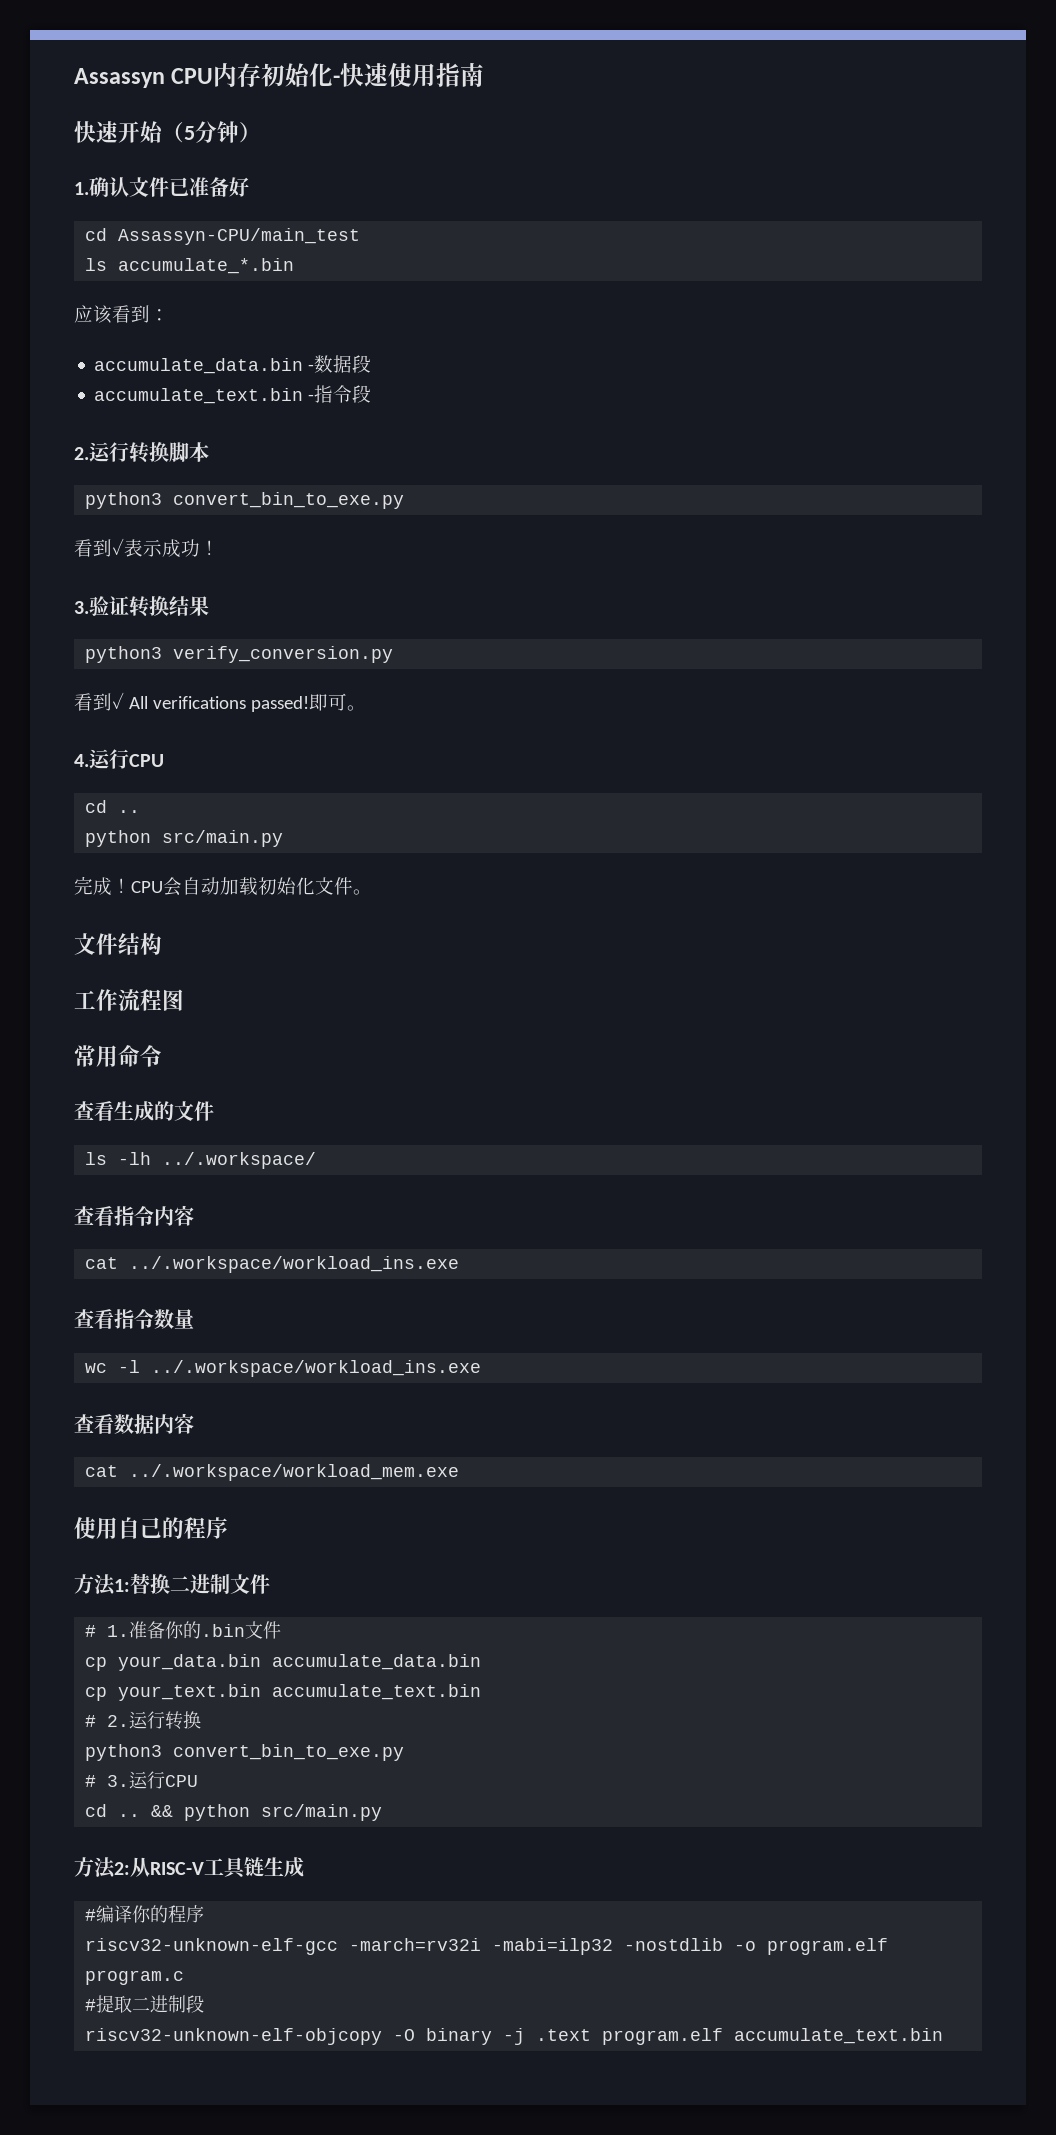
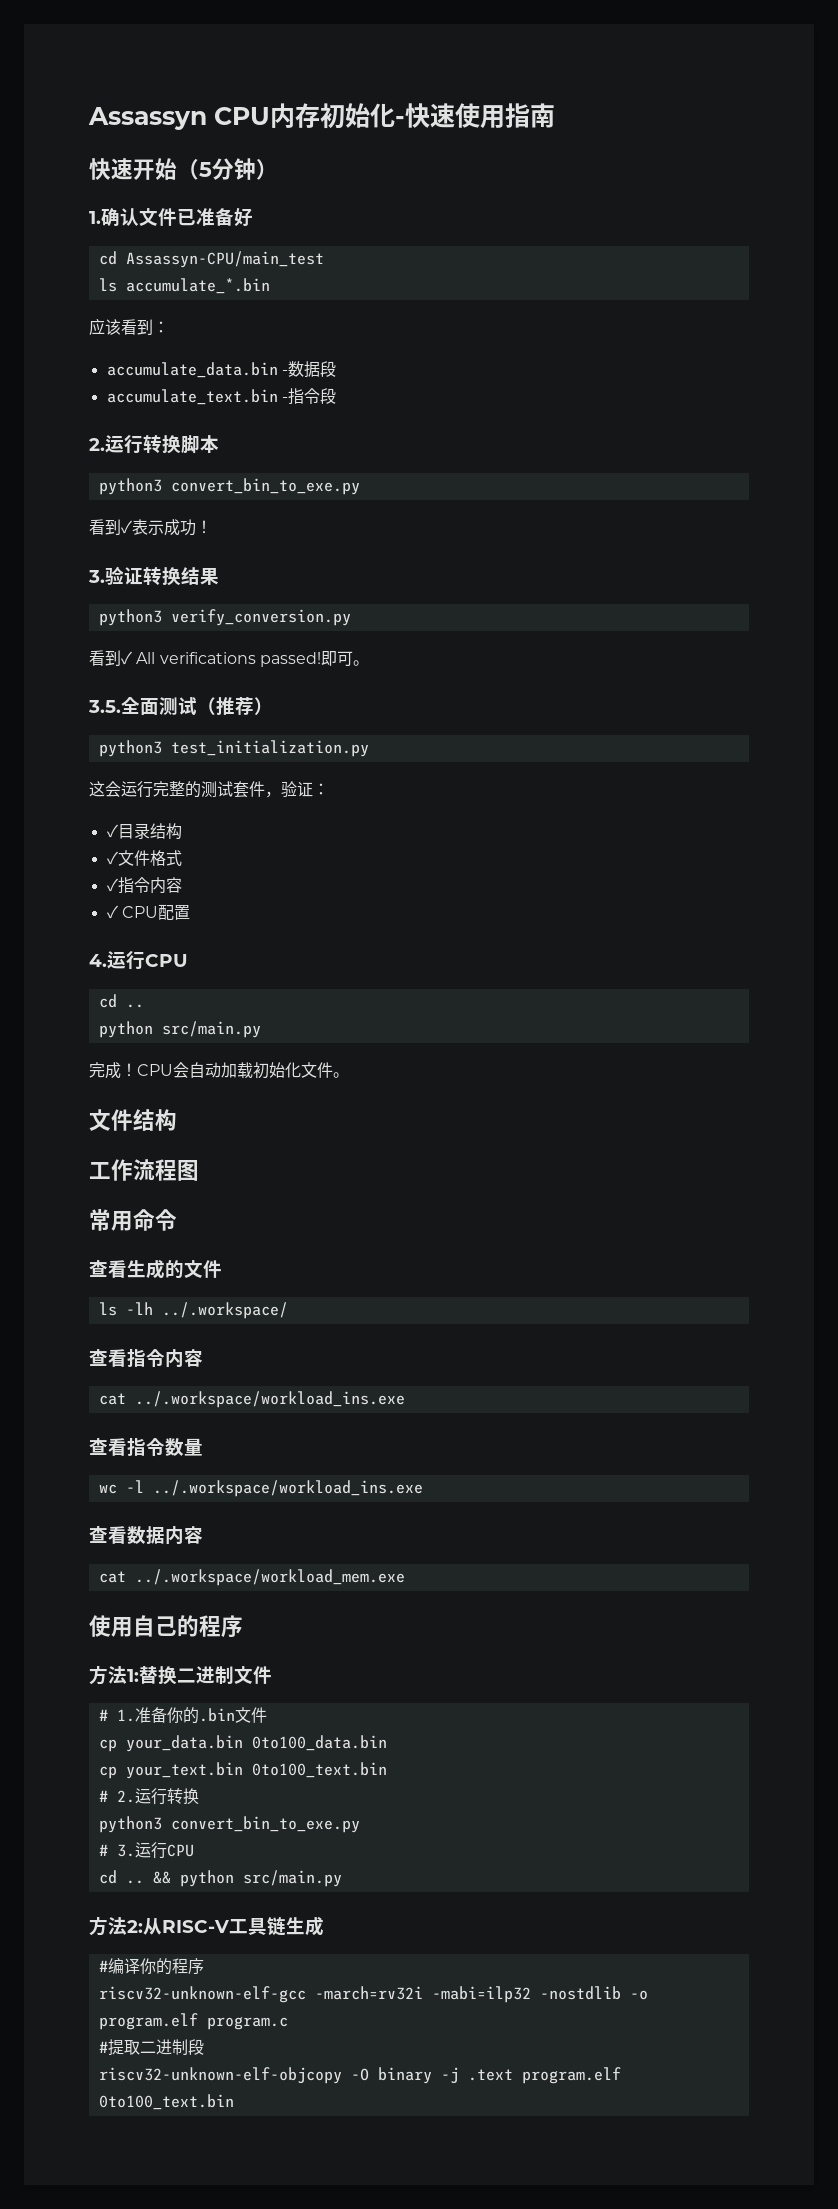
+ 3.5.全面测试（推荐）
+ python3 test_initialization.py
+ 这会运行完整的测试套件，验证：
+ ✓目录结构
+ ✓文件格式
+ ✓指令内容
+ ✓ CPU配置
- cp your_data.bin accumulate_data.bin
+ cp your_data.bin 0to100_data.bin
- cp your_text.bin accumulate_text.bin
+ cp your_text.bin 0to100_text.bin
- riscv32-unknown-elf-objcopy -O binary -j .text program.elf accumulate_text.bin
+ riscv32-unknown-elf-objcopy -O binary -j .text program.elf 0to100_text.bin

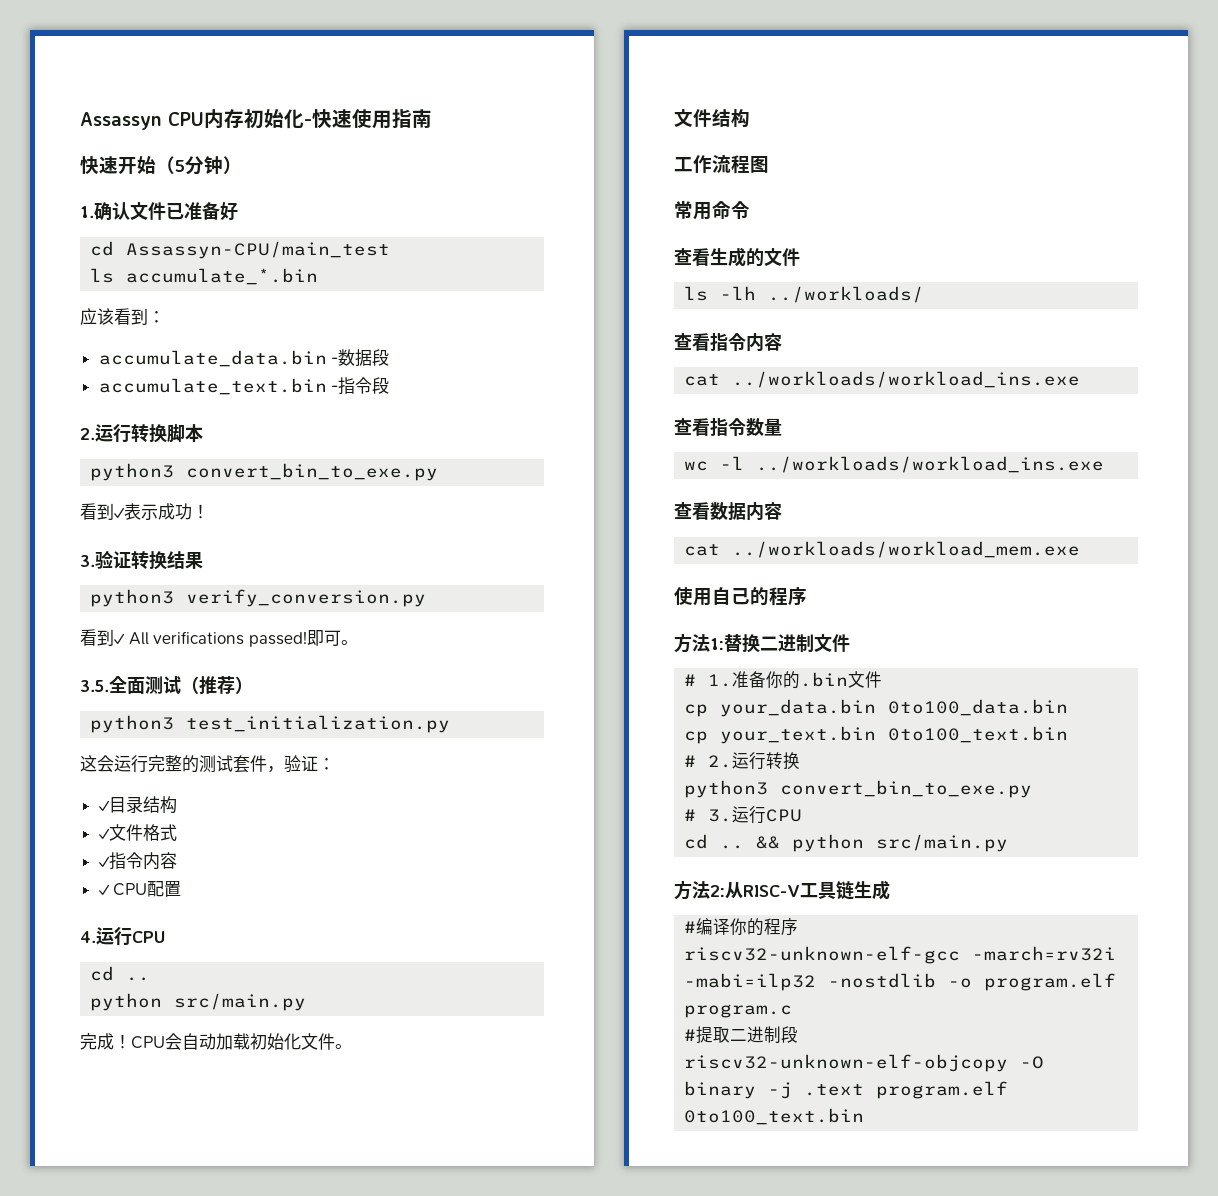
- ls -lh ../.workspace/
+ ls -lh ../workloads/
- cat ../.workspace/workload_ins.exe
+ cat ../workloads/workload_ins.exe
- wc -l ../.workspace/workload_ins.exe
+ wc -l ../workloads/workload_ins.exe
- cat ../.workspace/workload_mem.exe
+ cat ../workloads/workload_mem.exe

